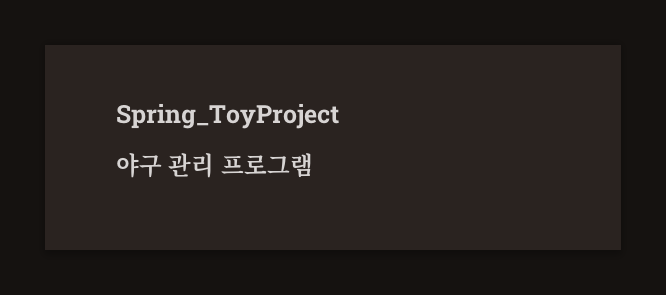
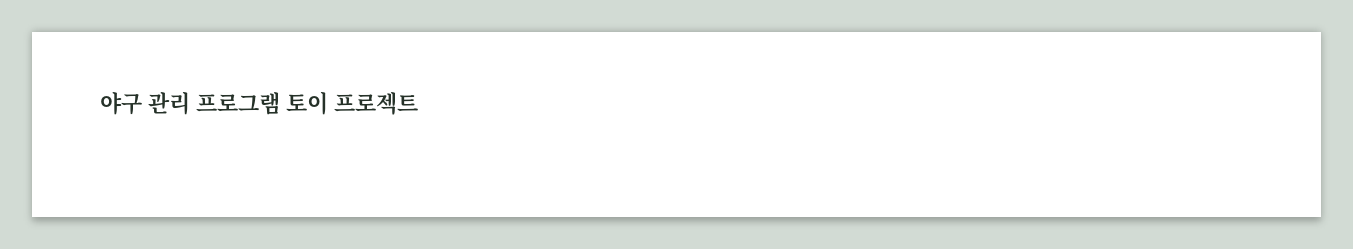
- Spring_ToyProject
- 야구 관리 프로그램
+ 야구 관리 프로그램 토이 프로젝트

